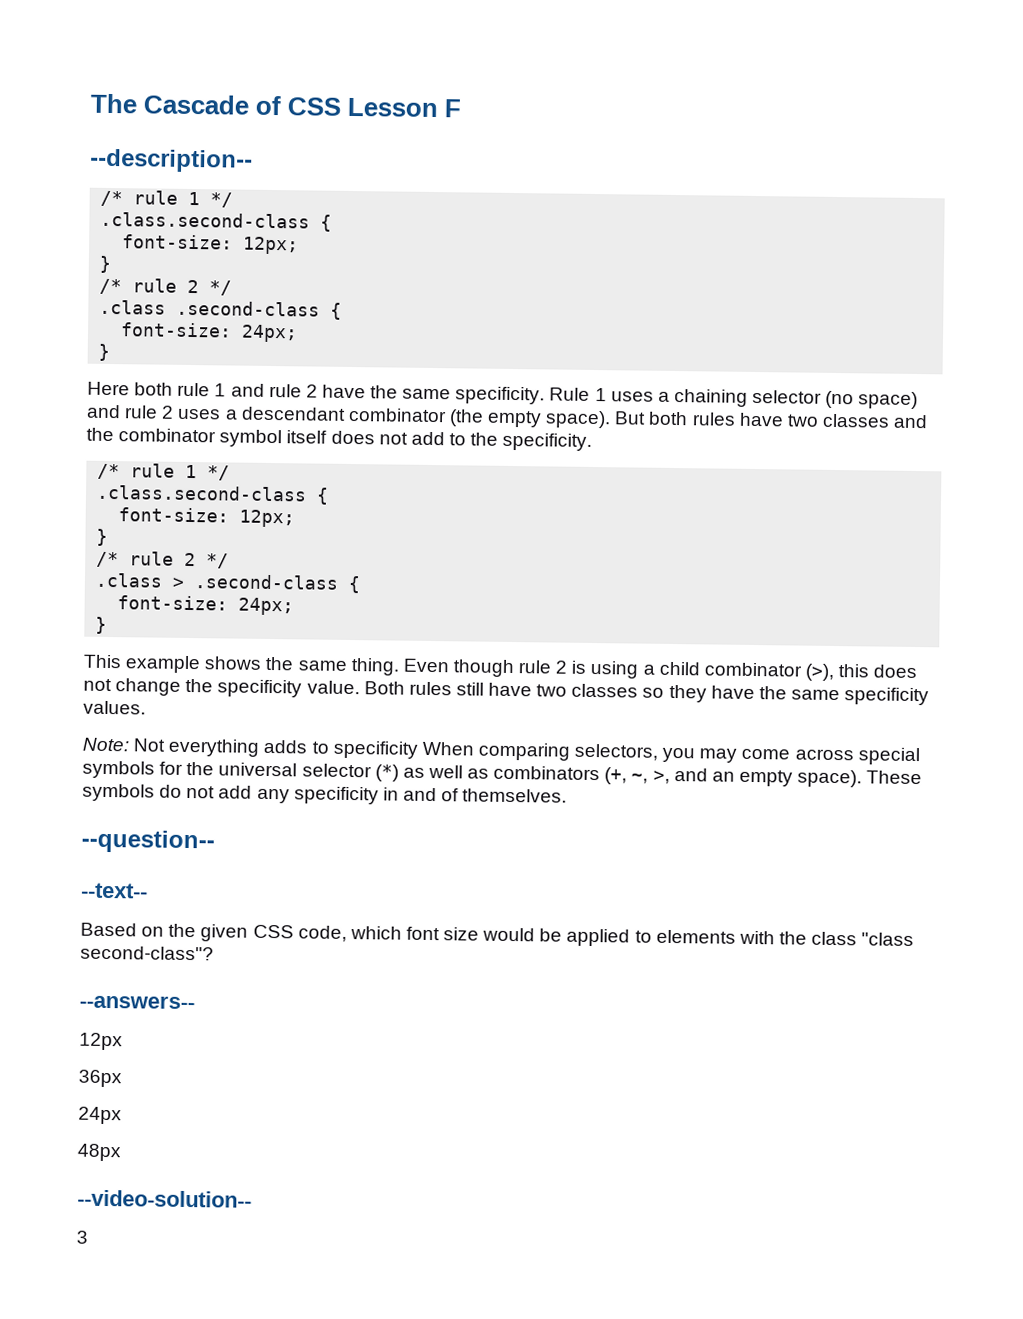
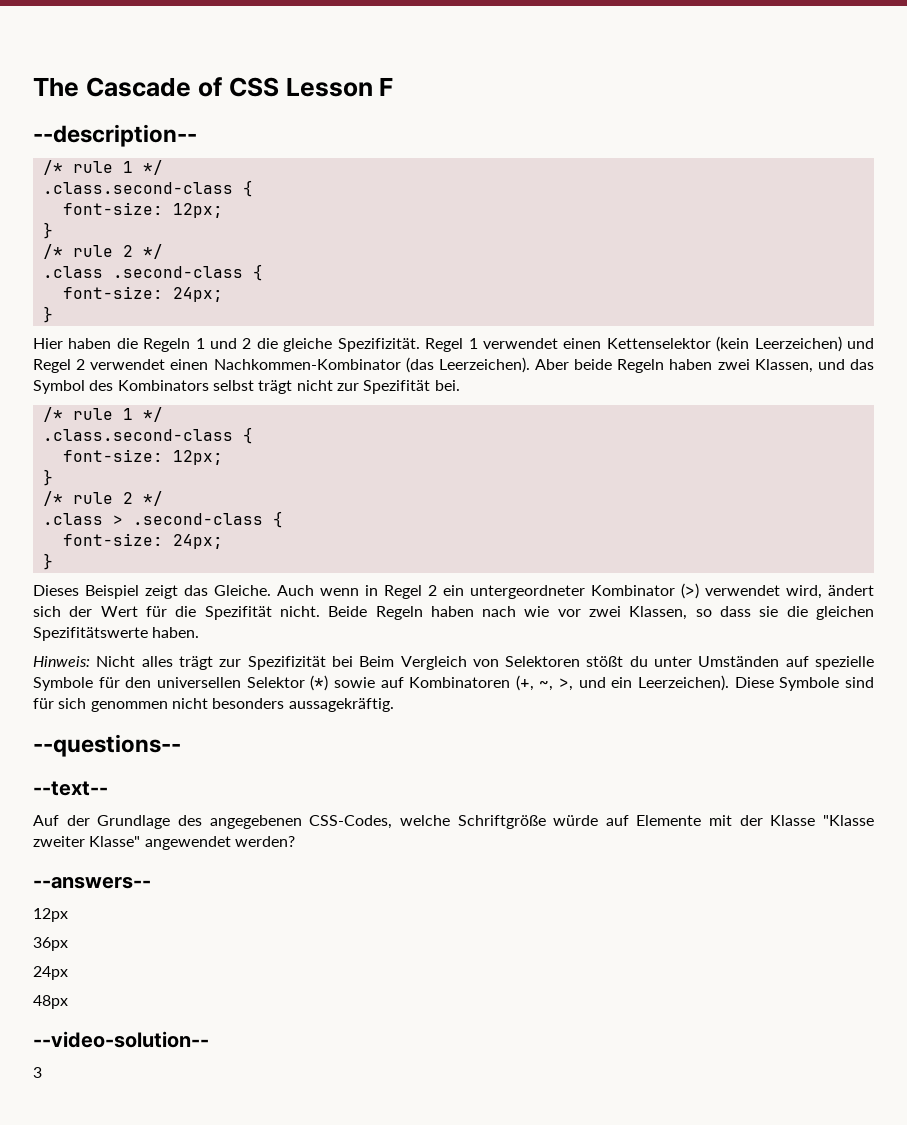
- Here both rule 1 and rule 2 have the same specificity. Rule 1 uses a chaining selector (no space) and rule 2 uses a descendant combinator (the empty space). But both rules have two classes and the combinator symbol itself does not add to the specificity.
+ Hier haben die Regeln 1 und 2 die gleiche Spezifizität. Regel 1 verwendet einen Kettenselektor (kein Leerzeichen) und Regel 2 verwendet einen Nachkommen-Kombinator (das Leerzeichen). Aber beide Regeln haben zwei Klassen, und das Symbol des Kombinators selbst trägt nicht zur Spezifität bei.
- This example shows the same thing. Even though rule 2 is using a child combinator (>), this does not change the specificity value. Both rules still have two classes so they have the same specificity values.
- Note: Not everything adds to specificity When comparing selectors, you may come across special symbols for the universal selector (*) as well as combinators (+, ~, >, and an empty space). These symbols do not add any specificity in and of themselves.
- --question--
+ Dieses Beispiel zeigt das Gleiche. Auch wenn in Regel 2 ein untergeordneter Kombinator (>) verwendet wird, ändert sich der Wert für die Spezifität nicht. Beide Regeln haben nach wie vor zwei Klassen, so dass sie die gleichen Spezifitätswerte haben.
+ Hinweis: Nicht alles trägt zur Spezifizität bei Beim Vergleich von Selektoren stößt du unter Umständen auf spezielle Symbole für den universellen Selektor (*) sowie auf Kombinatoren (+, ~, >, und ein Leerzeichen). Diese Symbole sind für sich genommen nicht besonders aussagekräftig.
+ --questions--
  --text--
- Based on the given CSS code, which font size would be applied to elements with the class "class second-class"?
+ Auf der Grundlage des angegebenen CSS-Codes, welche Schriftgröße würde auf Elemente mit der Klasse "Klasse zweiter Klasse" angewendet werden?

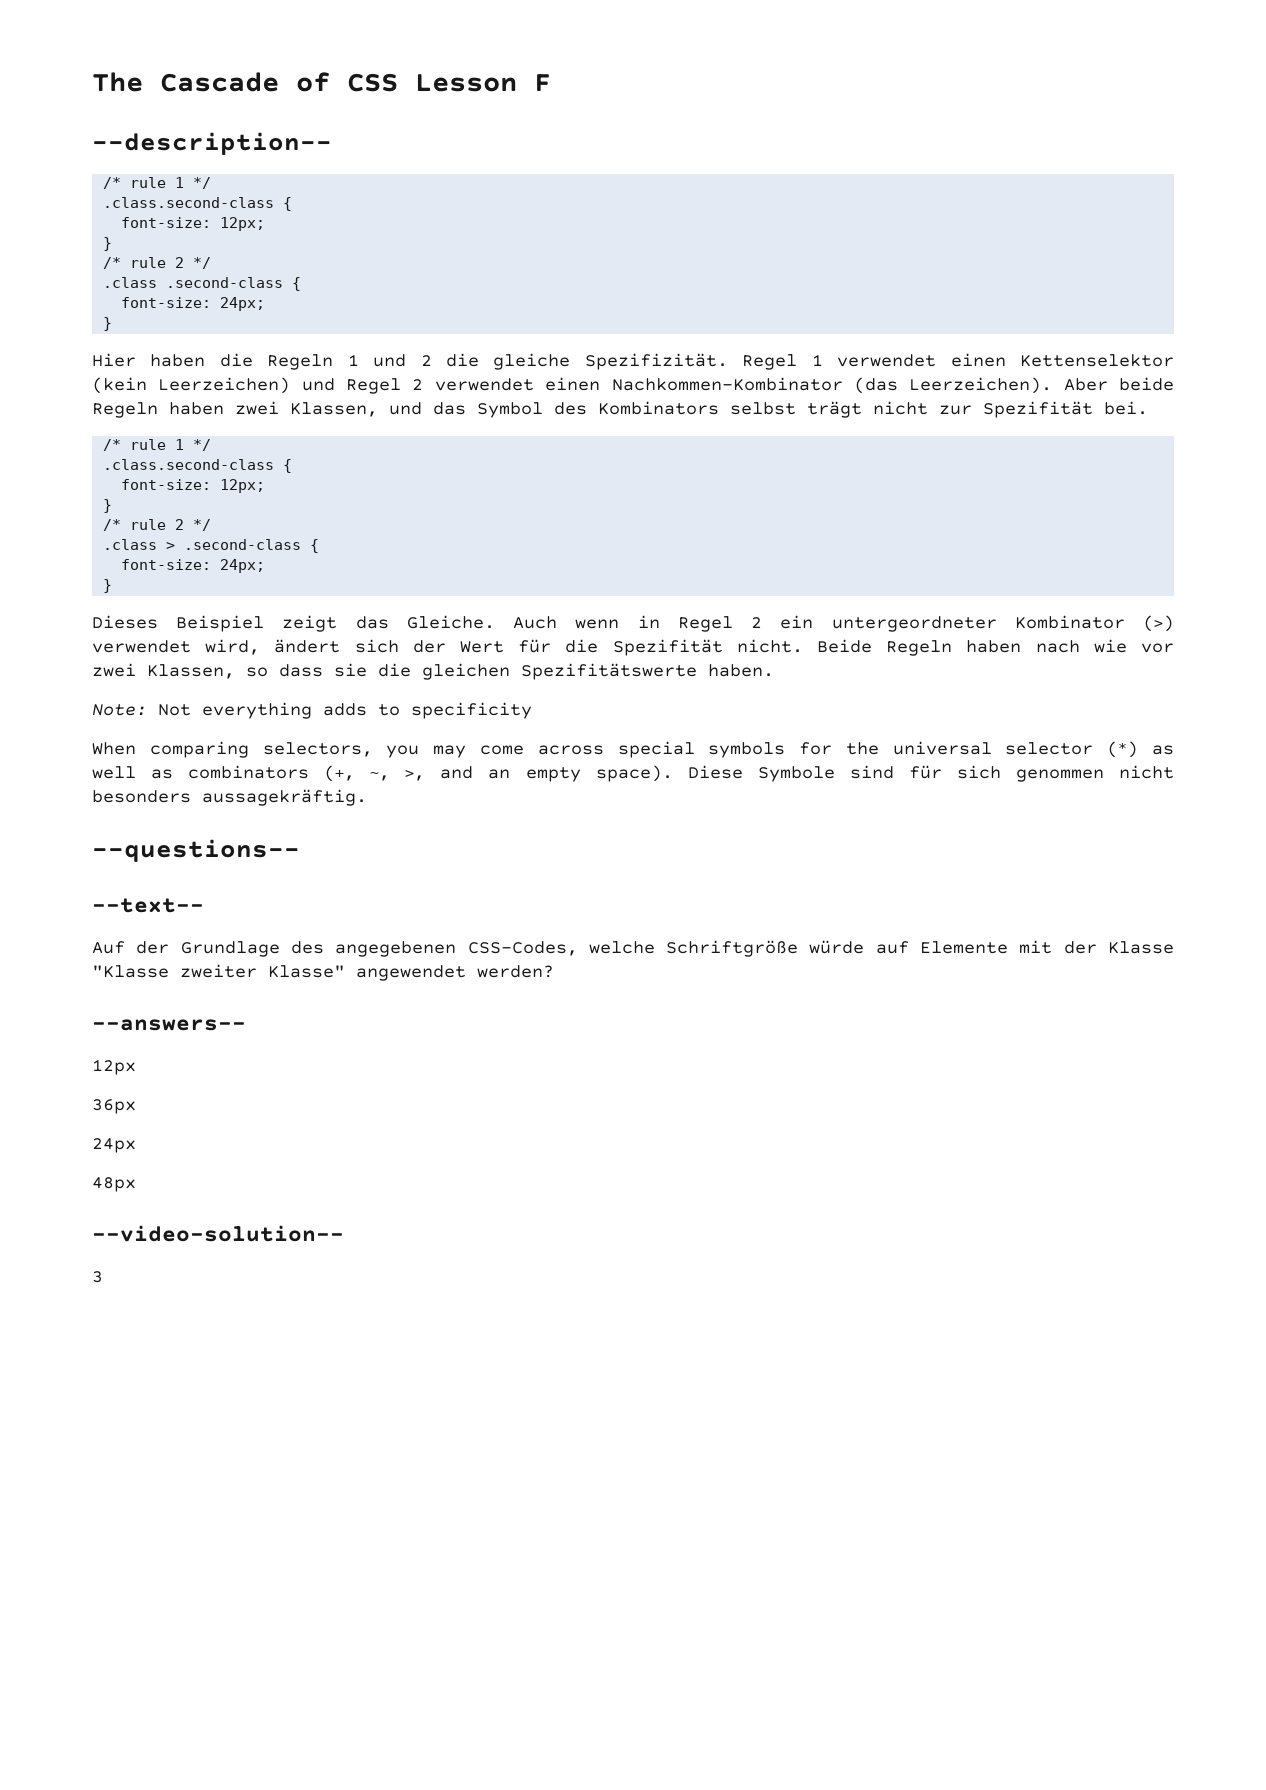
- Hinweis: Nicht alles trägt zur Spezifizität bei Beim Vergleich von Selektoren stößt du unter Umständen auf spezielle Symbole für den universellen Selektor (*) sowie auf Kombinatoren (+, ~, >, und ein Leerzeichen).
+ Note: Not everything adds to specificity
+ When comparing selectors, you may come across special symbols for the universal selector (*) as well as combinators (+, ~, >, and an empty space).

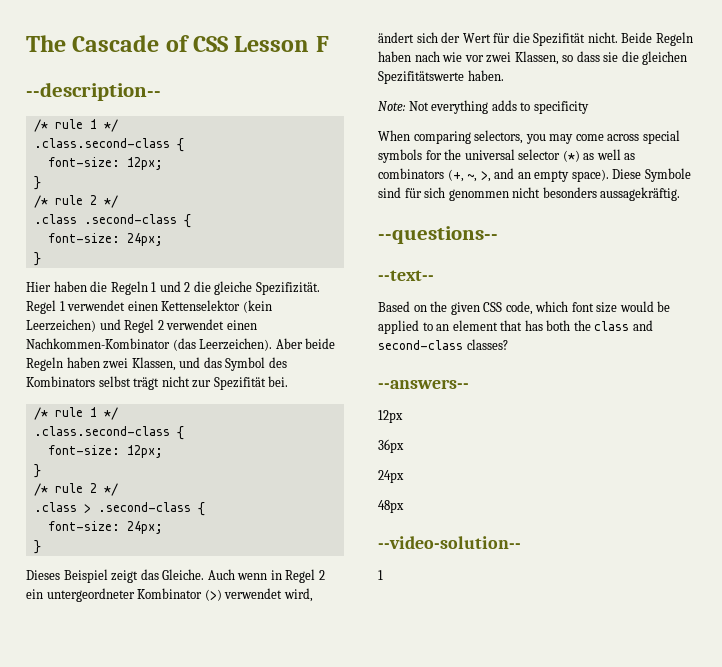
- Auf der Grundlage des angegebenen CSS-Codes, welche Schriftgröße würde auf Elemente mit der Klasse "Klasse zweiter Klasse" angewendet werden?
+ Based on the given CSS code, which font size would be applied to an element that has both the class and second-class classes?
  --video-solution--
- 3
+ 1

